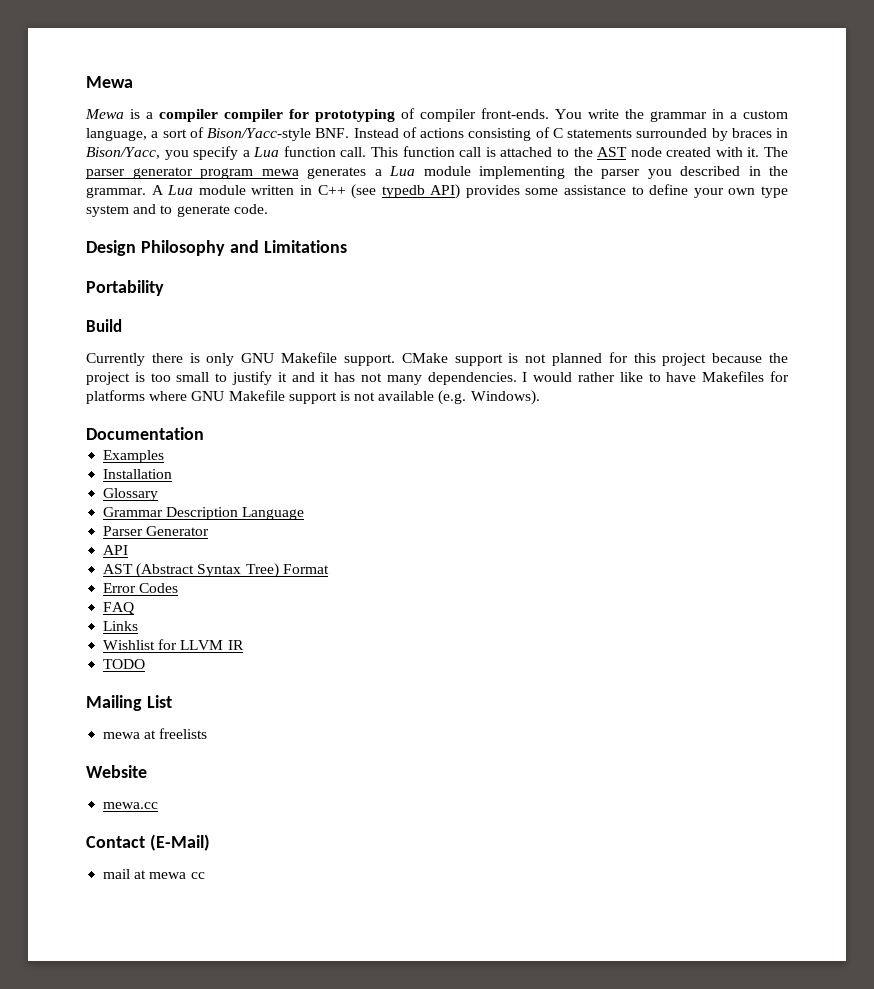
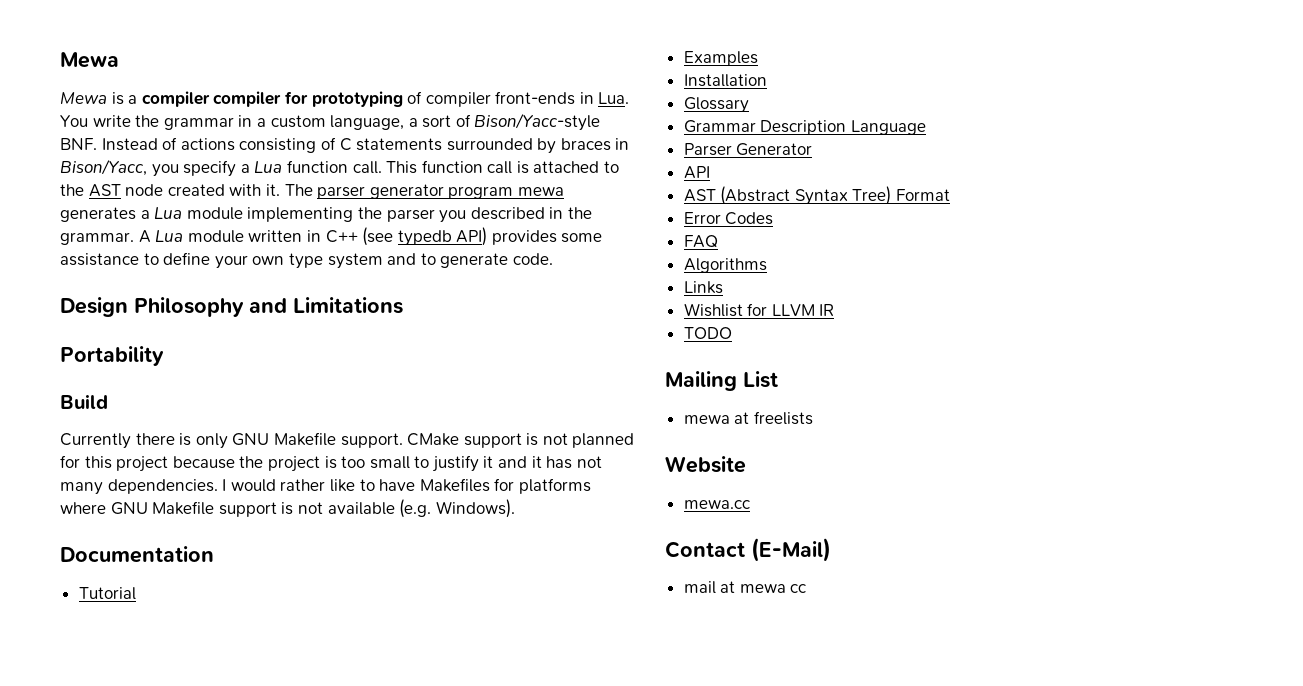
- Mewa is a compiler compiler for prototyping of compiler front-ends. You write the grammar in a custom language, a sort of Bison/Yacc-style BNF. Instead of actions consisting of C statements surrounded by braces in Bison/Yacc, you specify a Lua function call.
+ Mewa is a compiler compiler for prototyping of compiler front-ends in Lua. You write the grammar in a custom language, a sort of Bison/Yacc-style BNF. Instead of actions consisting of C statements surrounded by braces in Bison/Yacc, you specify a Lua function call.
+ Tutorial
+ Algorithms

